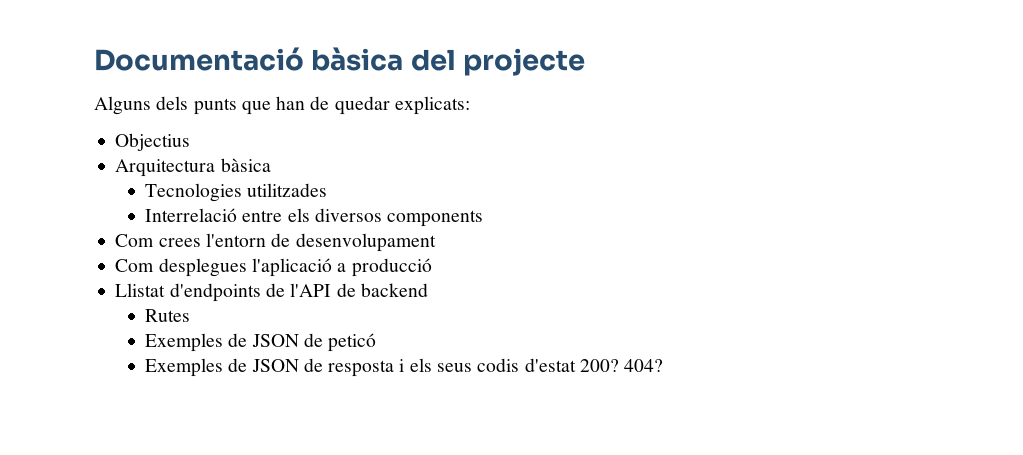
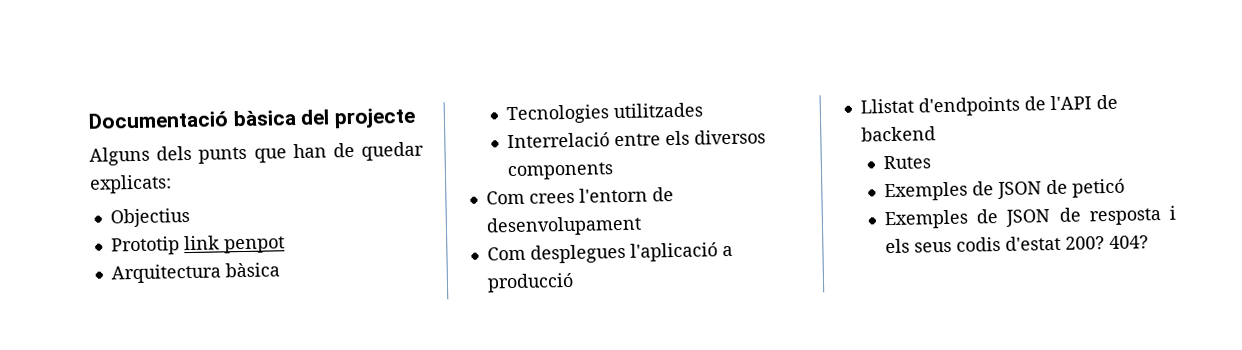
+ Prototip link penpot

